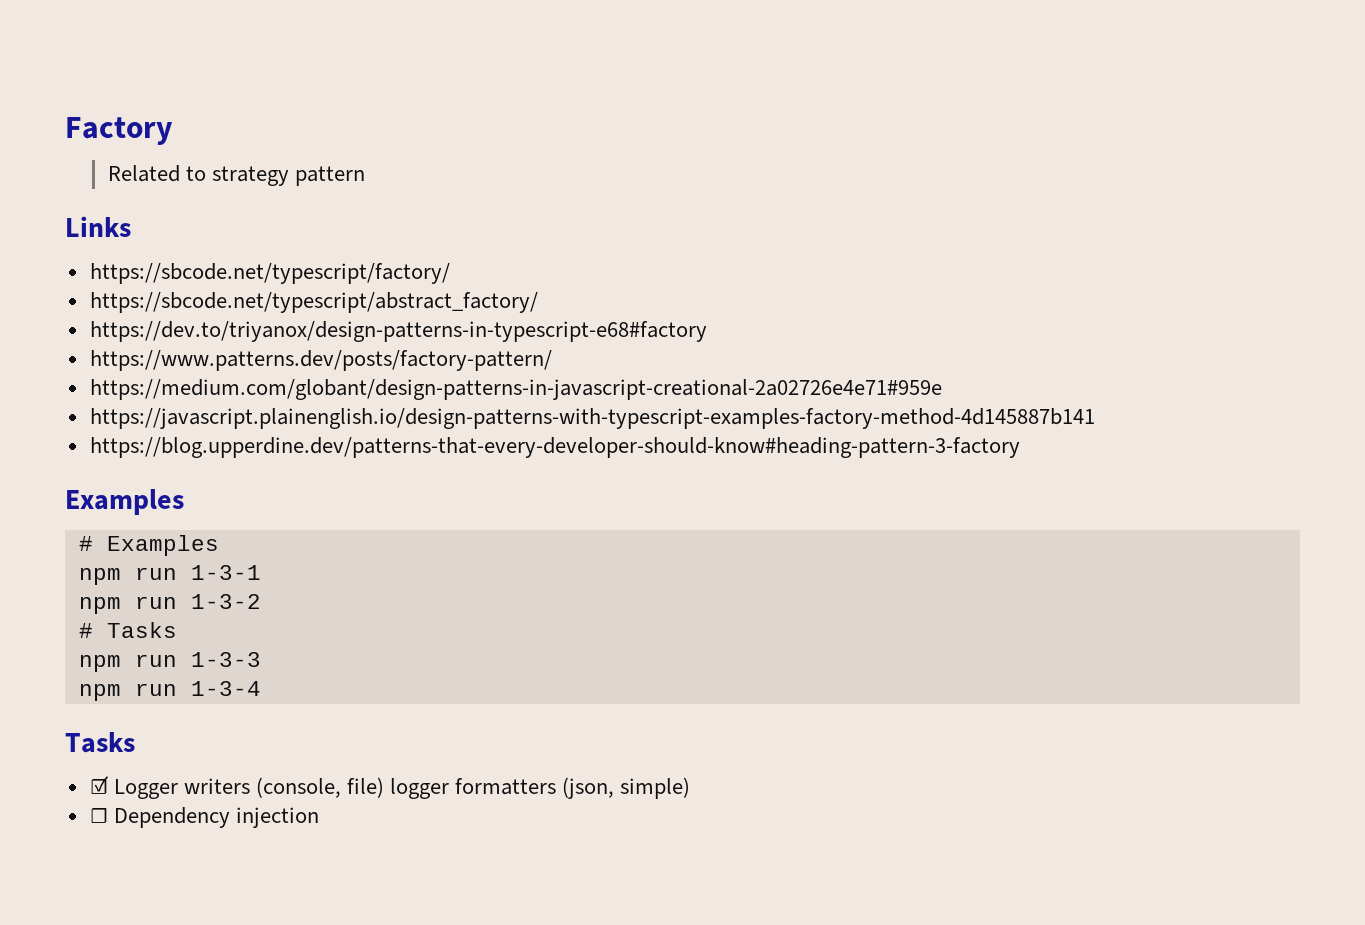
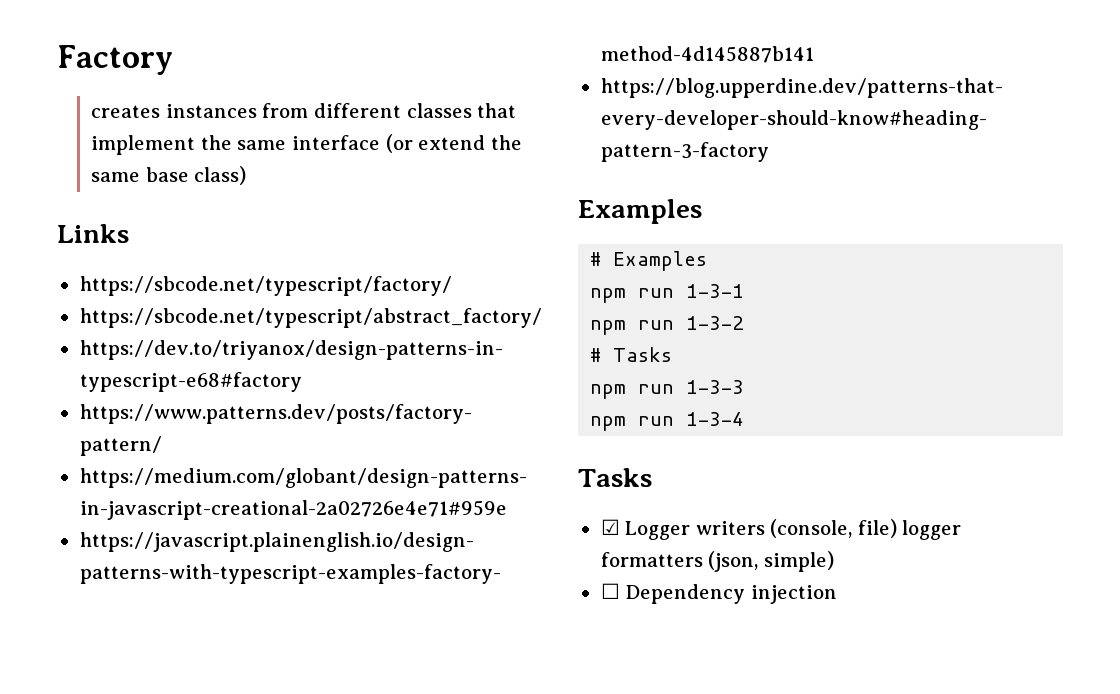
- Related to strategy pattern
+ creates instances from different classes that implement the same interface (or extend the same base class)

